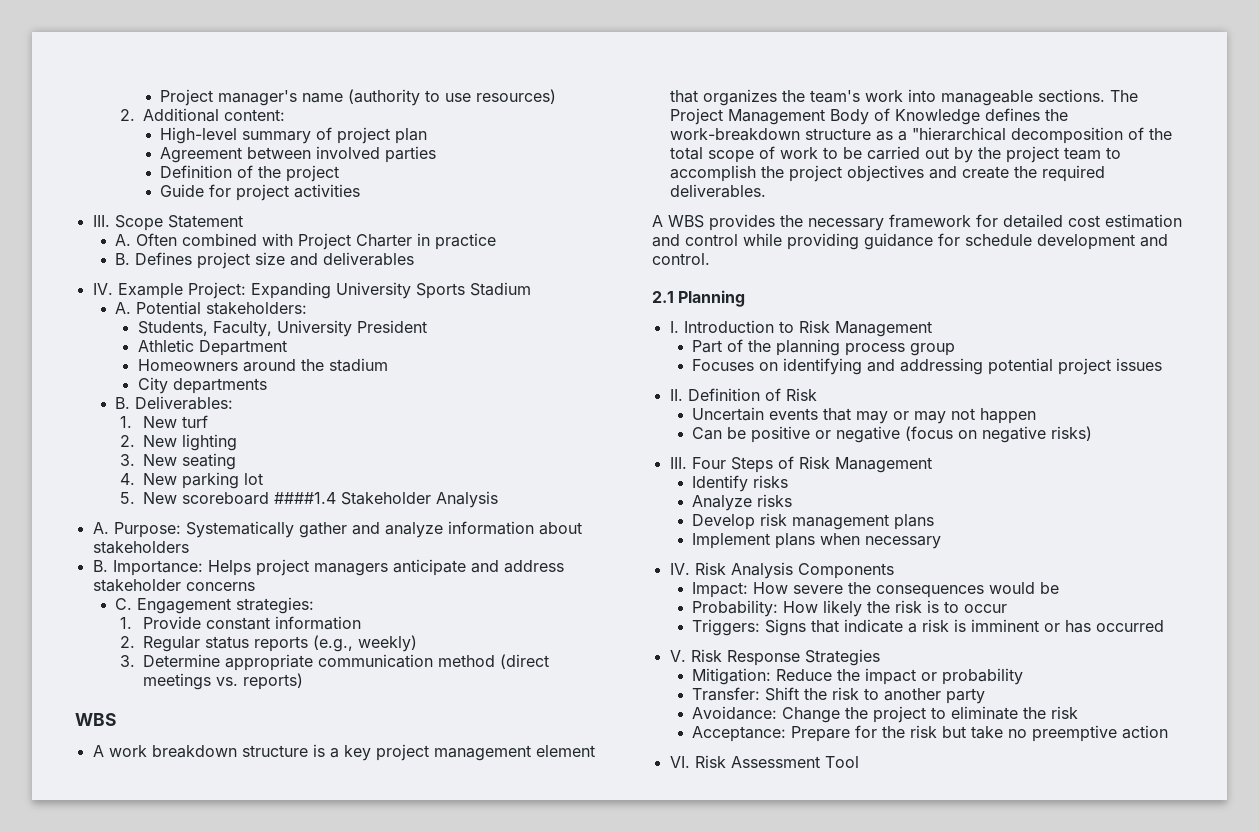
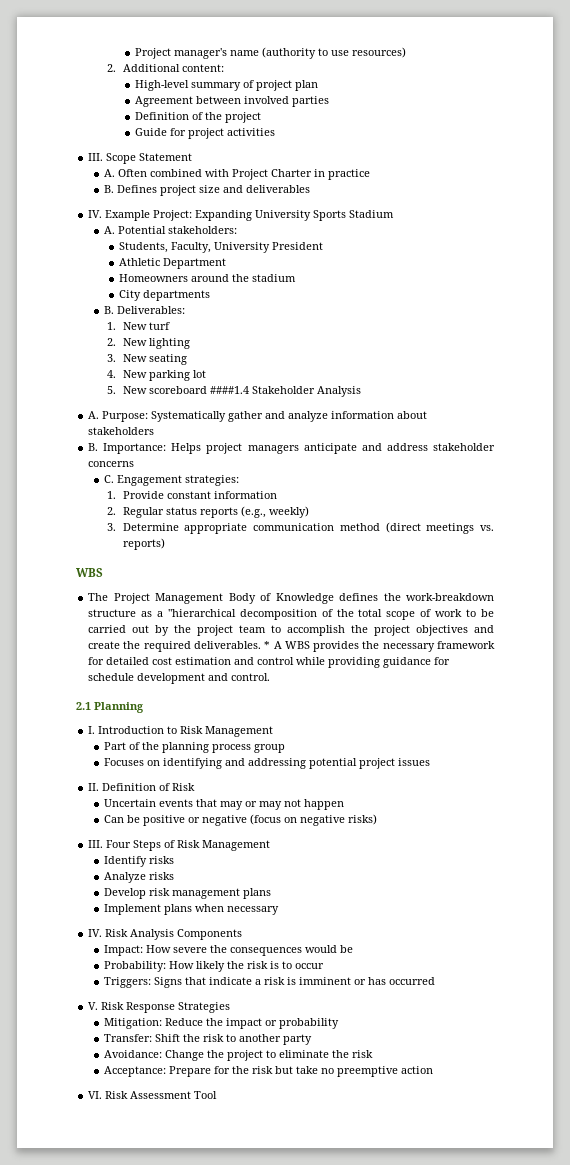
- A work breakdown structure is a key project management element that organizes the team's work into manageable sections. The Project Management Body of Knowledge defines the work-breakdown structure as a "hierarchical decomposition of the total scope of work to be carried out by the project team to accomplish the project objectives and create the required deliverables.
- A WBS provides the necessary framework for detailed cost estimation and control while providing guidance for schedule development and control.
+ The Project Management Body of Knowledge defines the work-breakdown structure as a "hierarchical decomposition of the total scope of work to be carried out by the project team to accomplish the project objectives and create the required deliverables. * A WBS provides the necessary framework for detailed cost estimation and control while providing guidance for schedule development and control.

